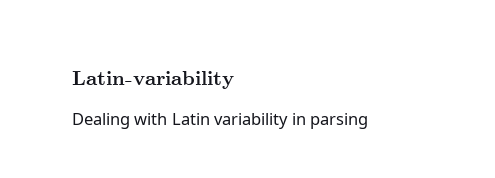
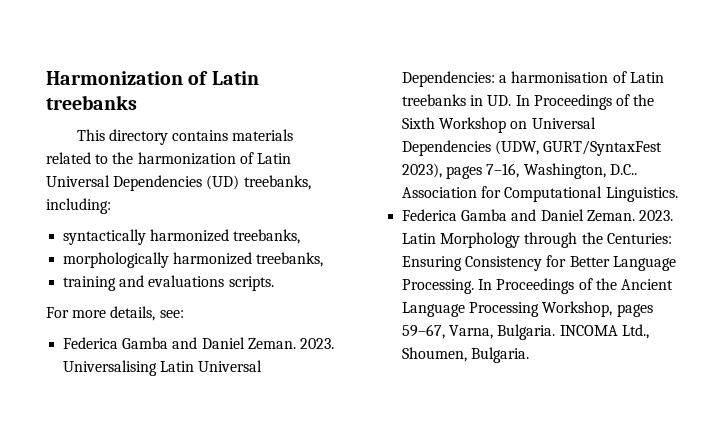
- Latin-variability
- Dealing with Latin variability in parsing
+ Harmonization of Latin treebanks
+ This directory contains materials related to the harmonization of Latin Universal Dependencies (UD) treebanks, including:
+ syntactically harmonized treebanks,
+ morphologically harmonized treebanks,
+ training and evaluations scripts.
+ For more details, see:
+ Federica Gamba and Daniel Zeman. 2023. Universalising Latin Universal Dependencies: a harmonisation of Latin treebanks in UD. In Proceedings of the Sixth Workshop on Universal Dependencies (UDW, GURT/SyntaxFest 2023), pages 7–16, Washington, D.C.. Association for Computational Linguistics.
+ Federica Gamba and Daniel Zeman. 2023. Latin Morphology through the Centuries: Ensuring Consistency for Better Language Processing. In Proceedings of the Ancient Language Processing Workshop, pages 59–67, Varna, Bulgaria. INCOMA Ltd., Shoumen, Bulgaria.

